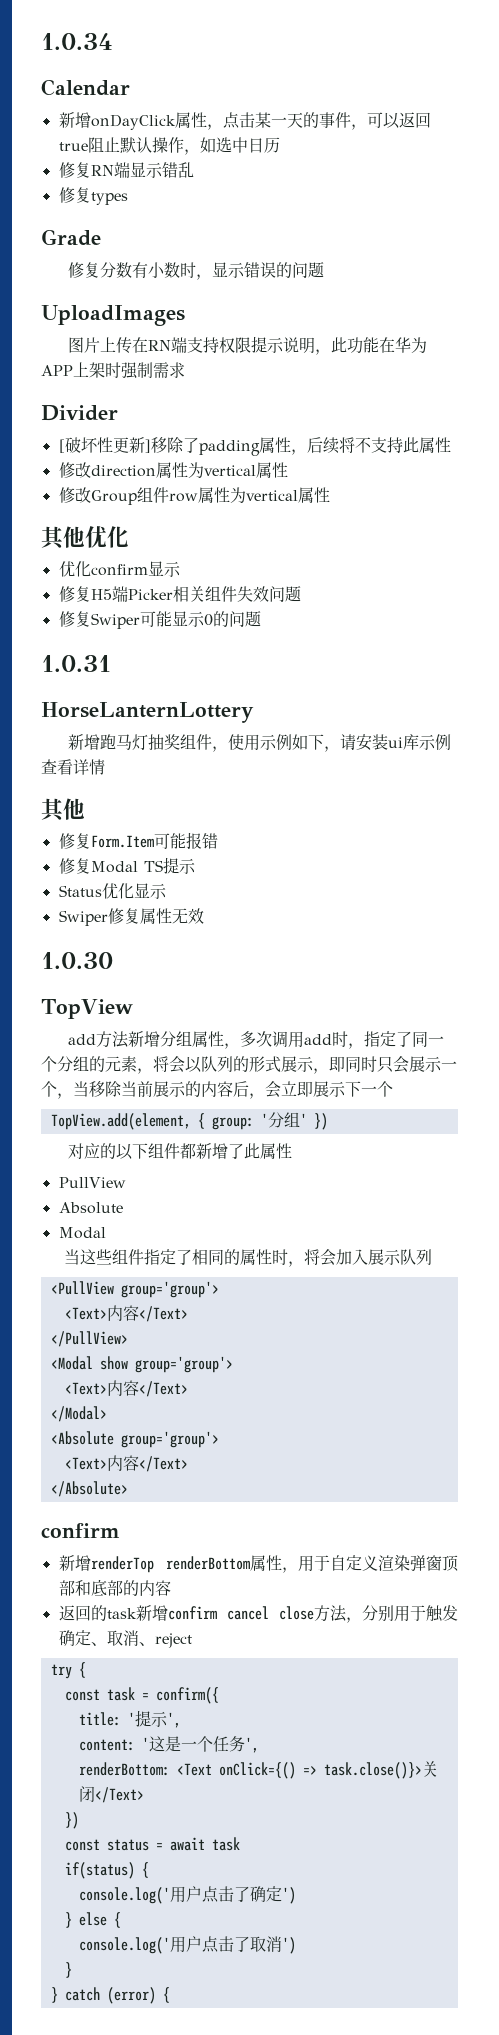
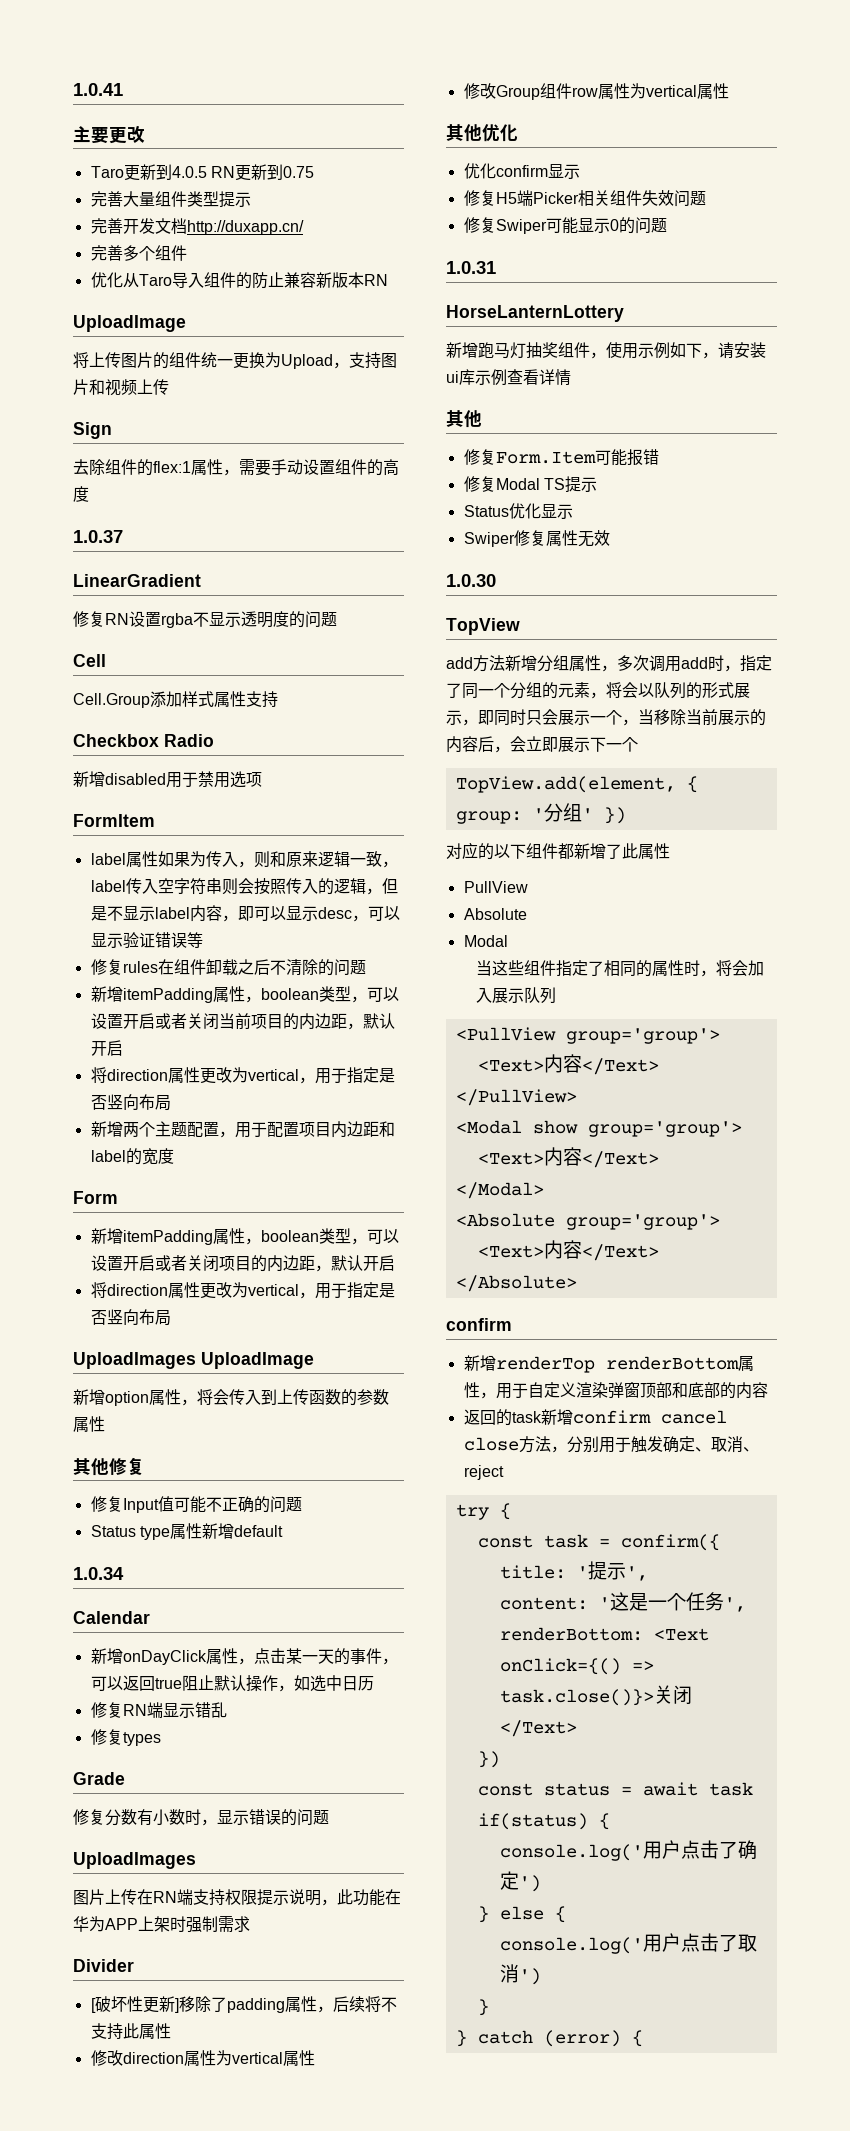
+ 1.0.41
+ 主要更改
+ Taro更新到4.0.5 RN更新到0.75
+ 完善大量组件类型提示
+ 完善开发文档http://duxapp.cn/
+ 完善多个组件
+ 优化从Taro导入组件的防止兼容新版本RN
+ UploadImage
+ 将上传图片的组件统一更换为Upload，支持图片和视频上传
+ Sign
+ 去除组件的flex:1属性，需要手动设置组件的高度
+ 1.0.37
+ LinearGradient
+ 修复RN设置rgba不显示透明度的问题
+ Cell
+ Cell.Group添加样式属性支持
+ Checkbox Radio
+ 新增disabled用于禁用选项
+ FormItem
+ label属性如果为传入，则和原来逻辑一致，label传入空字符串则会按照传入的逻辑，但是不显示label内容，即可以显示desc，可以显示验证错误等
+ 修复rules在组件卸载之后不清除的问题
+ 新增itemPadding属性，boolean类型，可以设置开启或者关闭当前项目的内边距，默认开启
+ 将direction属性更改为vertical，用于指定是否竖向布局
+ 新增两个主题配置，用于配置项目内边距和label的宽度
+ Form
+ 新增itemPadding属性，boolean类型，可以设置开启或者关闭项目的内边距，默认开启
+ 将direction属性更改为vertical，用于指定是否竖向布局
+ UploadImages UploadImage
+ 新增option属性，将会传入到上传函数的参数属性
+ 其他修复
+ 修复Input值可能不正确的问题
+ Status type属性新增default

